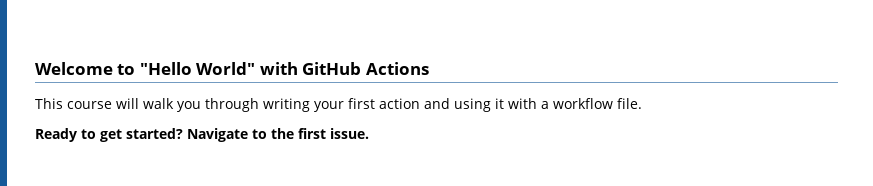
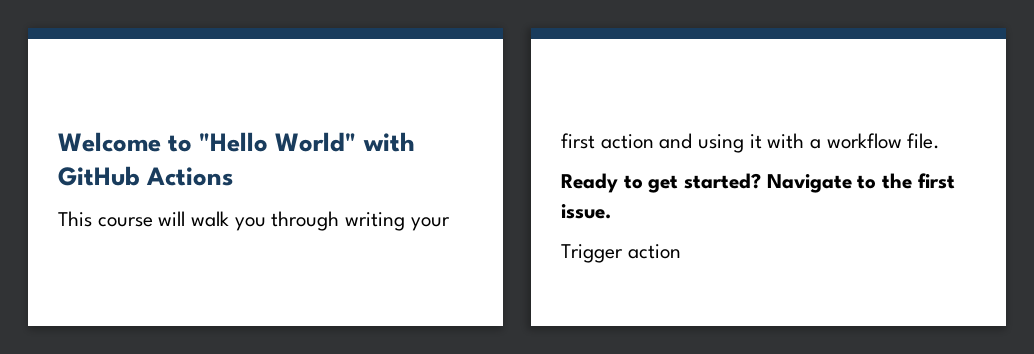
+ Trigger action

